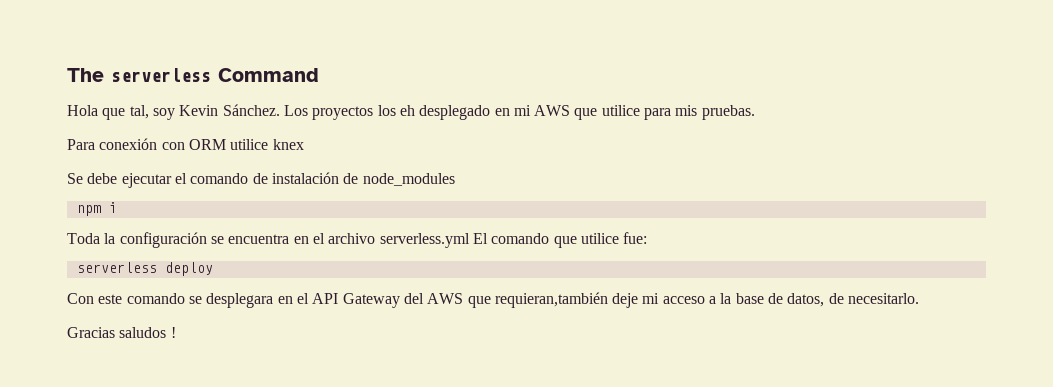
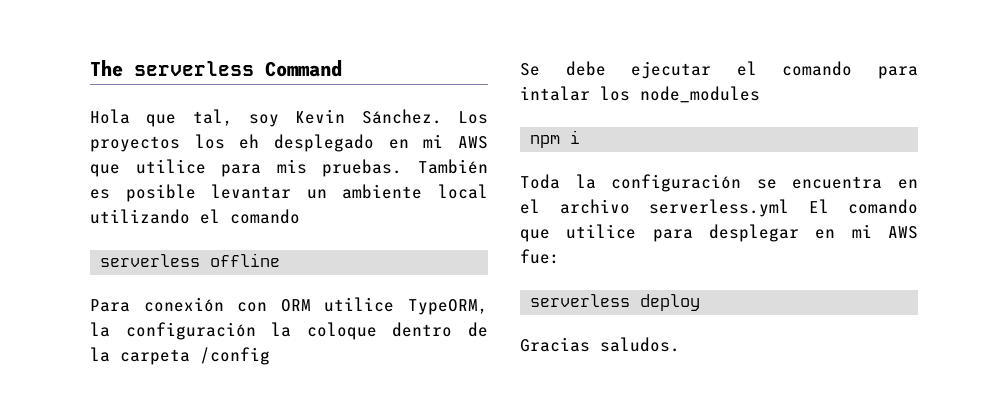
+ También es posible levantar un ambiente local utilizando el comando
+ serverless offline
- Para conexión con ORM utilice knex
+ Para conexión con ORM utilice TypeORM, la configuración la coloque dentro de la carpeta /config
- Se debe ejecutar el comando de instalación de node_modules
+ Se debe ejecutar el comando para intalar los node_modules
- Toda la configuración se encuentra en el archivo serverless.yml El comando que utilice fue:
+ Toda la configuración se encuentra en el archivo serverless.yml El comando que utilice para desplegar en mi AWS fue:
  serverless deploy
- Con este comando se desplegara en el API Gateway del AWS que requieran,también deje mi acceso a la base de datos, de necesitarlo.
- Gracias saludos !
+ Gracias saludos.

